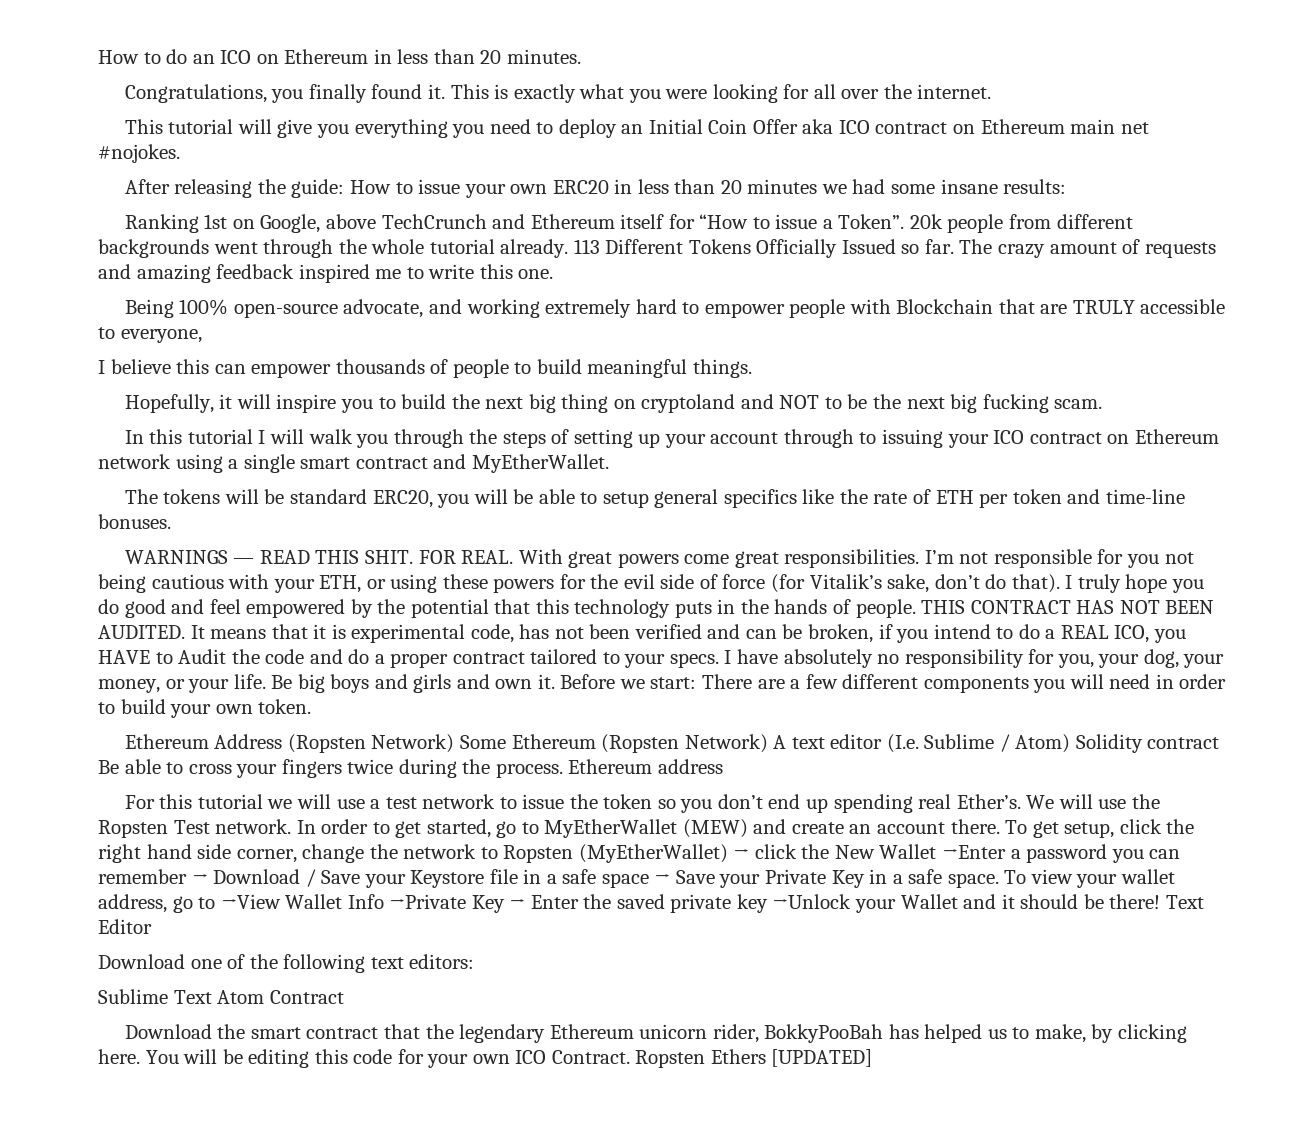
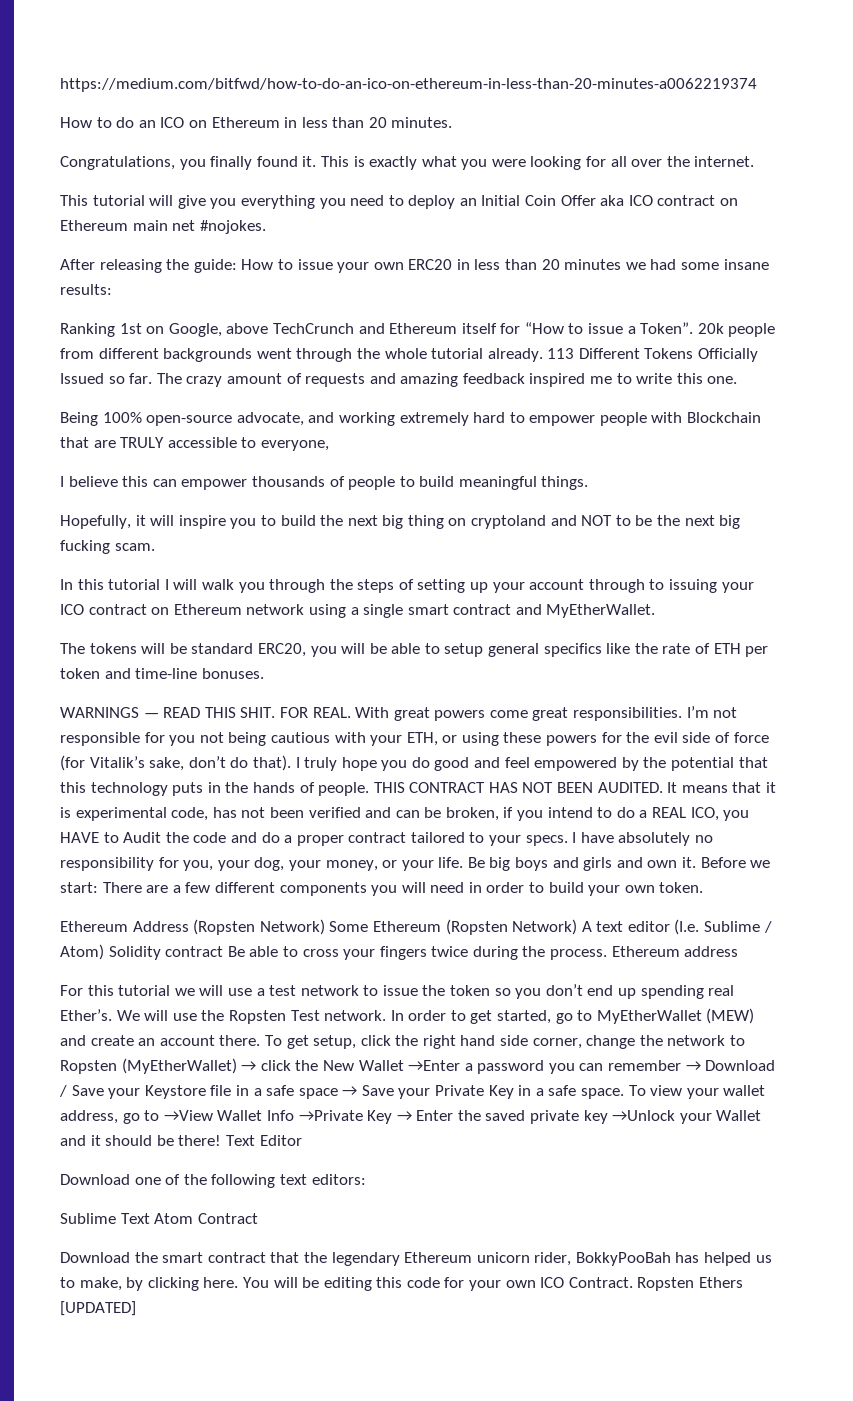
+ https://medium.com/bitfwd/how-to-do-an-ico-on-ethereum-in-less-than-20-minutes-a0062219374

